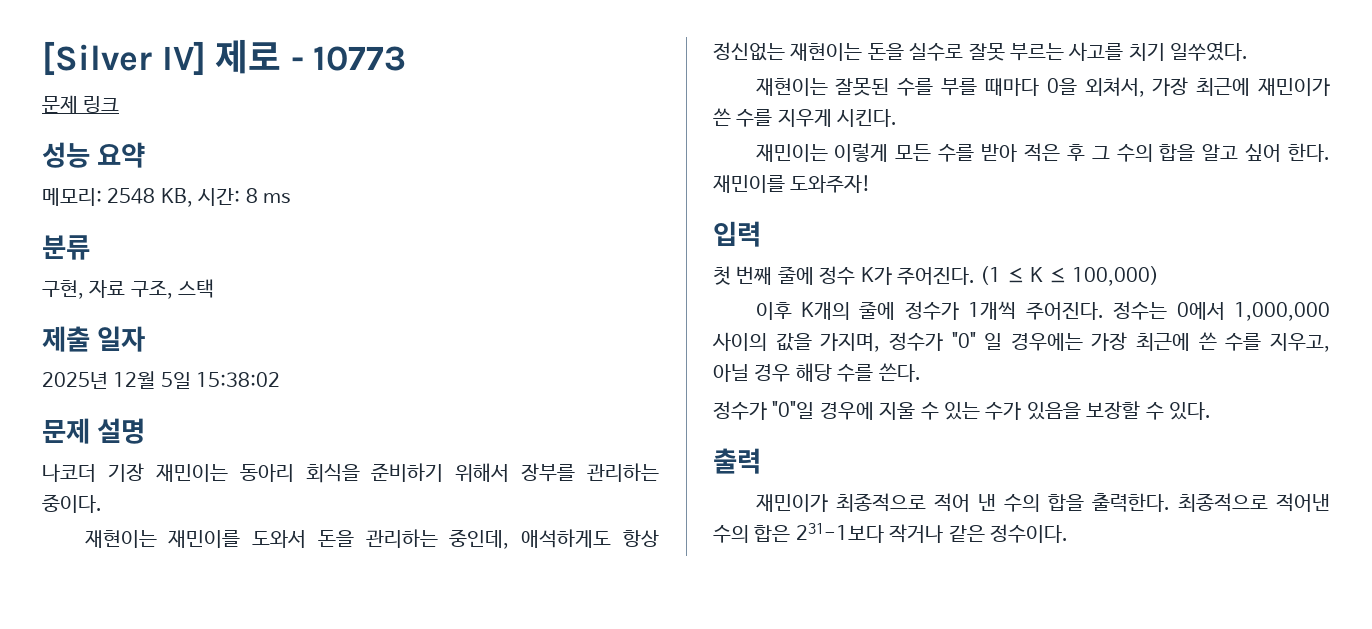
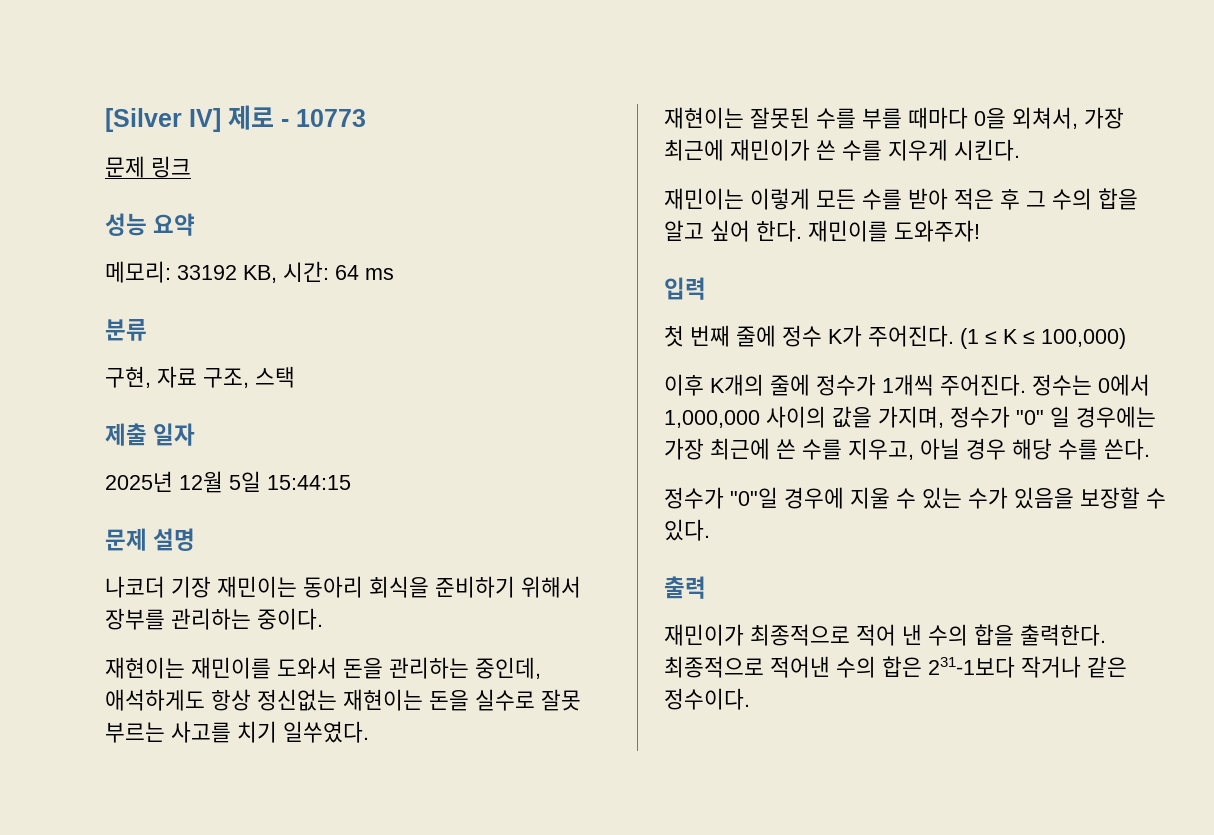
- 메모리: 2548 KB, 시간: 8 ms
+ 메모리: 33192 KB, 시간: 64 ms
- 2025년 12월 5일 15:38:02
+ 2025년 12월 5일 15:44:15

